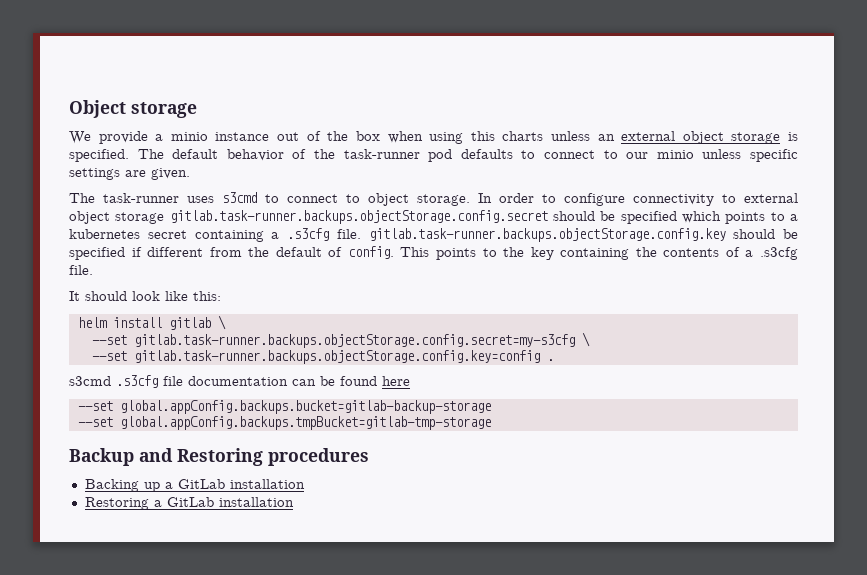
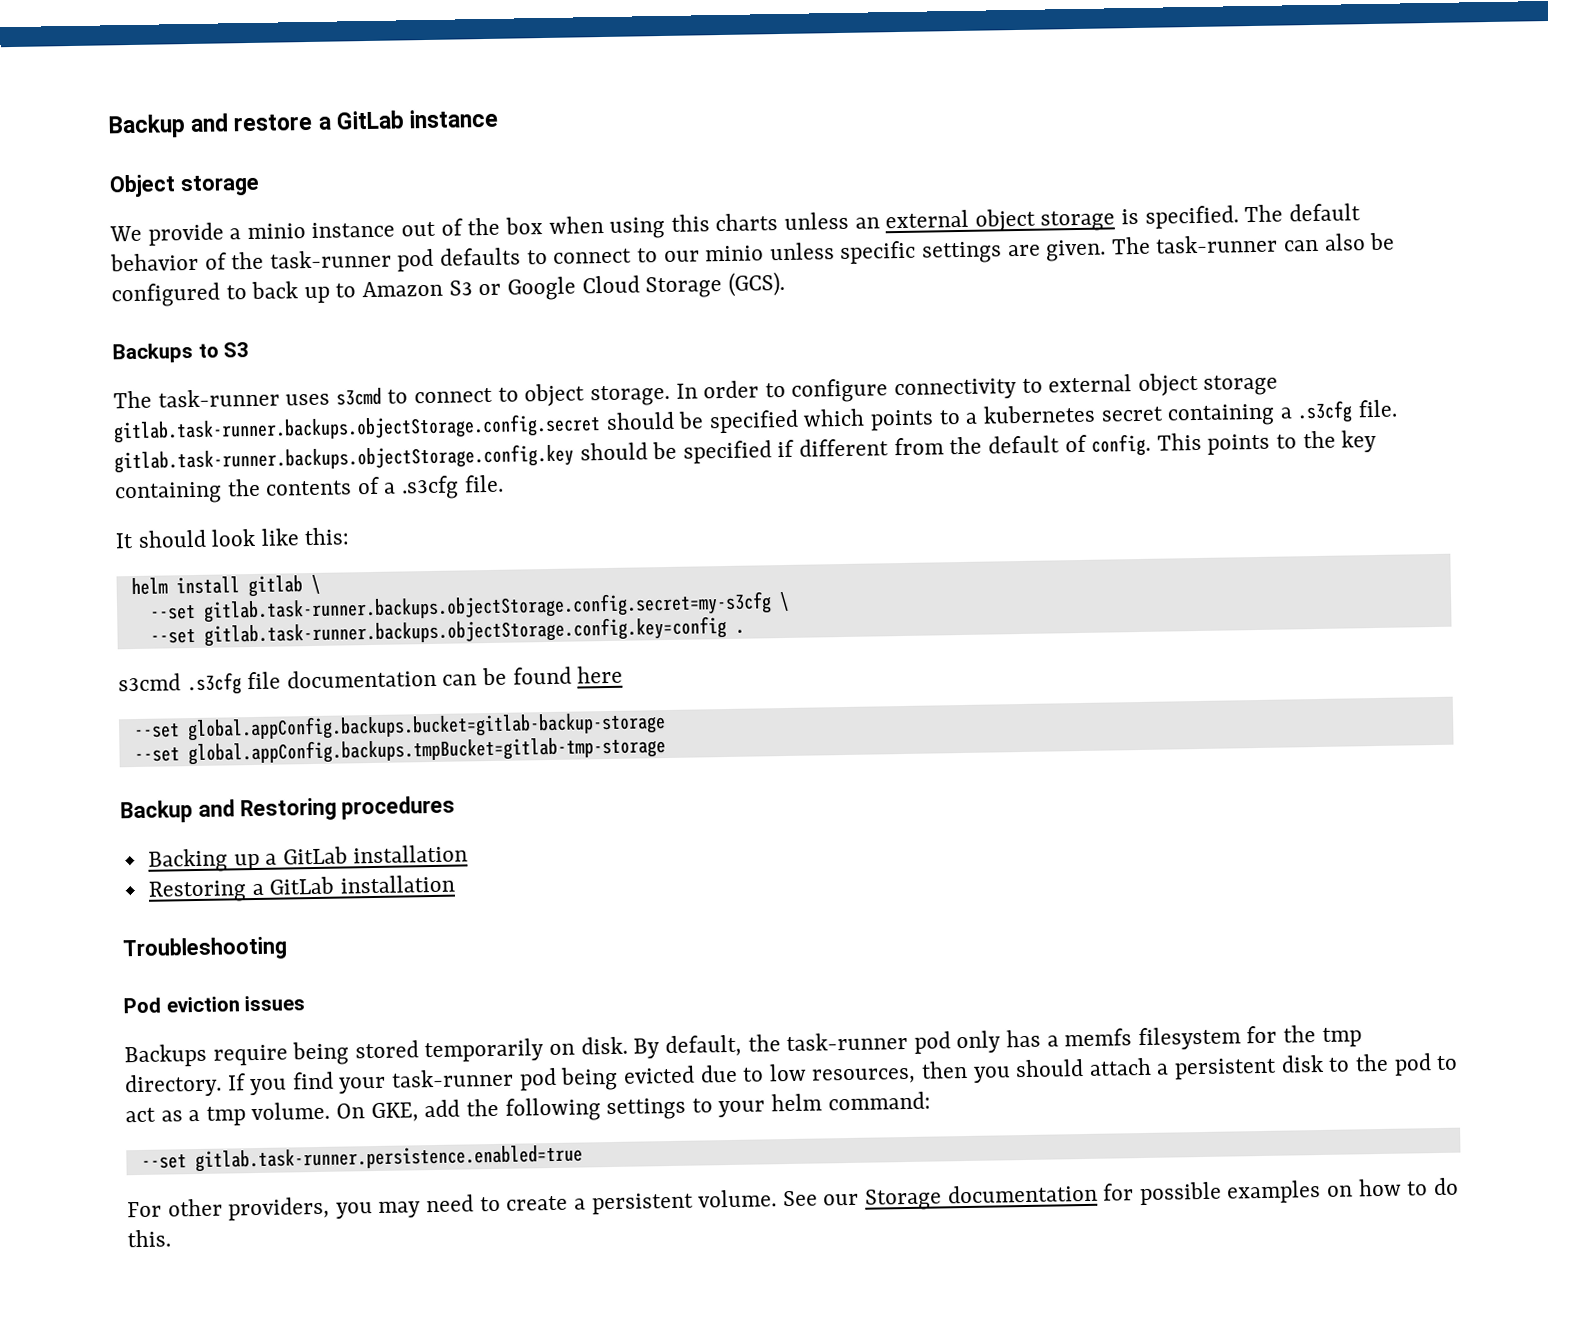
+ Backup and restore a GitLab instance
+ The task-runner can also be configured to back up to Amazon S3 or Google Cloud Storage (GCS).
+ Backups to S3
+ Troubleshooting
+ Pod eviction issues
+ Backups require being stored temporarily on disk. By default, the task-runner pod only has a memfs filesystem for the tmp directory. If you find your task-runner pod being evicted due to low resources, then you should attach a persistent disk to the pod to act as a tmp volume. On GKE, add the following settings to your helm command:
+ --set gitlab.task-runner.persistence.enabled=true
+ For other providers, you may need to create a persistent volume. See our Storage documentation for possible examples on how to do this.

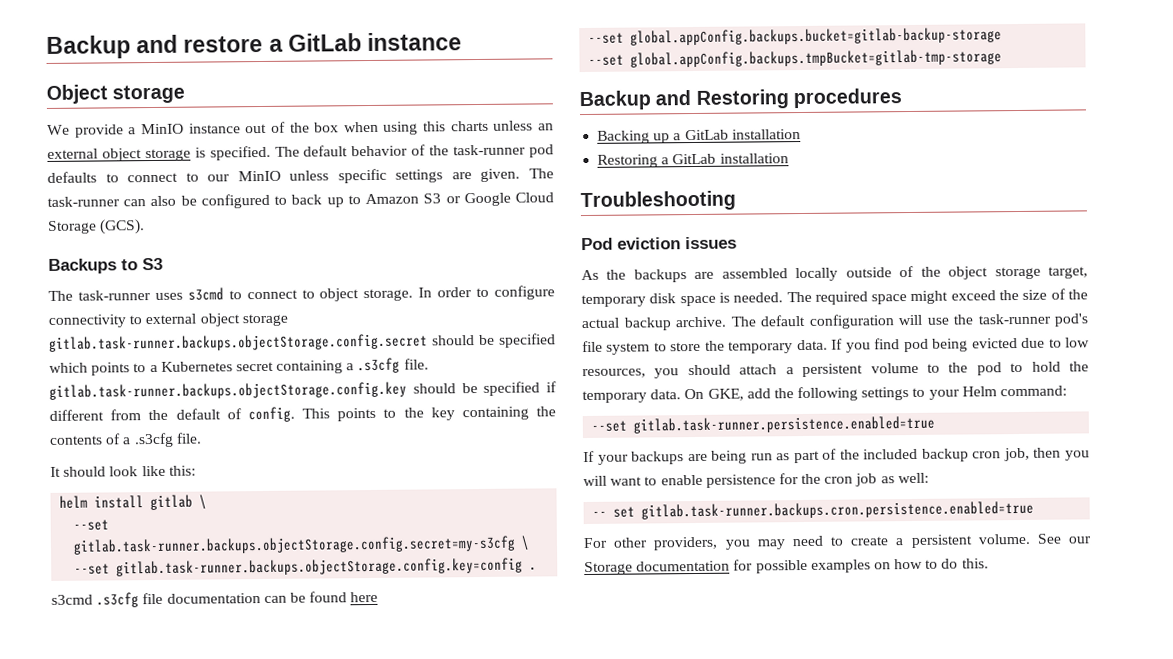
- We provide a minio instance out of the box when using this charts unless an external object storage is specified.
+ We provide a MinIO instance out of the box when using this charts unless an external object storage is specified.
- The default behavior of the task-runner pod defaults to connect to our minio unless specific settings are given.
+ The default behavior of the task-runner pod defaults to connect to our MinIO unless specific settings are given.
- In order to configure connectivity to external object storage gitlab.task-runner.backups.objectStorage.config.secret should be specified which points to a kubernetes secret containing a .s3cfg file. gitlab.task-runner.backups.objectStorage.config.key should be specified if different from the default of config.
+ In order to configure connectivity to external object storage gitlab.task-runner.backups.objectStorage.config.secret should be specified which points to a Kubernetes secret containing a .s3cfg file. gitlab.task-runner.backups.objectStorage.config.key should be specified if different from the default of config.
- Backups require being stored temporarily on disk. By default, the task-runner pod only has a memfs filesystem for the tmp directory.
+ As the backups are assembled locally outside of the object storage target, temporary disk space is needed. The required space might exceed the size of the actual backup archive. The default configuration will use the task-runner pod's file system to store the temporary data.
- If you find your task-runner pod being evicted due to low resources, then you should attach a persistent disk to the pod to act as a tmp volume.
+ If you find pod being evicted due to low resources, you should attach a persistent volume to the pod to hold the temporary data.
- On GKE, add the following settings to your helm command:
+ On GKE, add the following settings to your Helm command:
+ If your backups are being run as part of the included backup cron job, then you will want to enable persistence for the cron job as well:
+ -- set gitlab.task-runner.backups.cron.persistence.enabled=true

